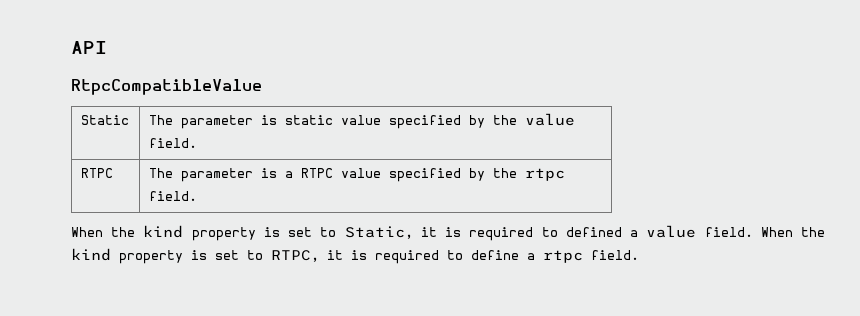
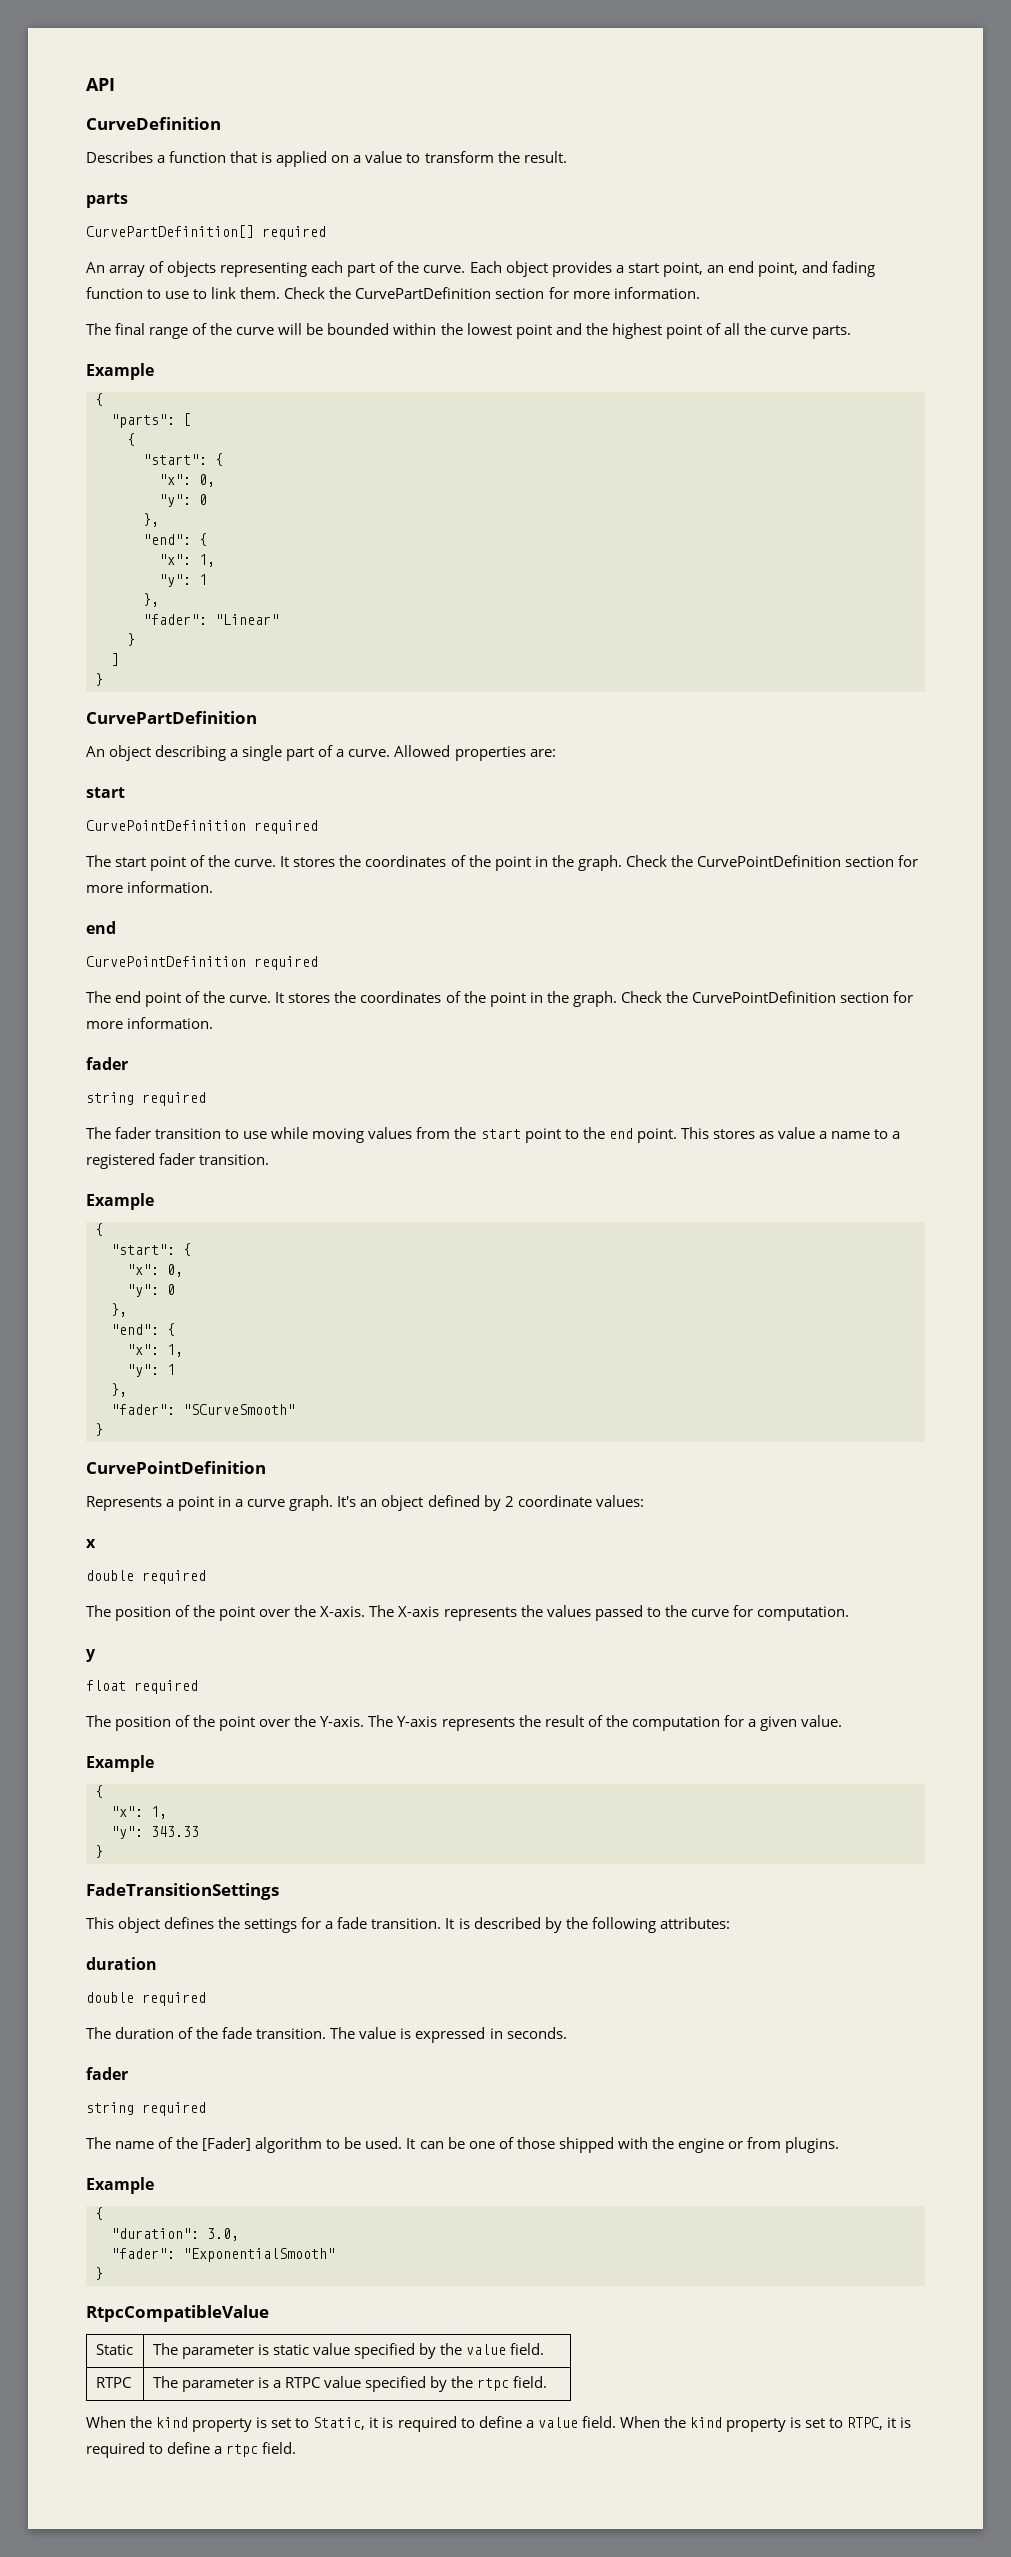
+ CurveDefinition
+ Describes a function that is applied on a value to transform the result.
+ parts
+ CurvePartDefinition[] required
+ An array of objects representing each part of the curve. Each object provides a start point, an end point, and fading function to use to link them. Check the CurvePartDefinition section for more information.
+ The final range of the curve will be bounded within the lowest point and the highest point of all the curve parts.
+ Example
+ {
+ "parts": [
+ {
+ "start": {
+ "x": 0,
+ "y": 0
+ },
+ "end": {
+ "x": 1,
+ "y": 1
+ },
+ "fader": "Linear"
+ }
+ ]
+ }
+ CurvePartDefinition
+ An object describing a single part of a curve. Allowed properties are:
+ start
+ CurvePointDefinition required
+ The start point of the curve. It stores the coordinates of the point in the graph. Check the CurvePointDefinition section for more information.
+ end
+ CurvePointDefinition required
+ The end point of the curve. It stores the coordinates of the point in the graph. Check the CurvePointDefinition section for more information.
+ fader
+ string required
+ The fader transition to use while moving values from the start point to the end point. This stores as value a name to a registered fader transition.
+ Example
+ {
+ "start": {
+ "x": 0,
+ "y": 0
+ },
+ "end": {
+ "x": 1,
+ "y": 1
+ },
+ "fader": "SCurveSmooth"
+ }
+ CurvePointDefinition
+ Represents a point in a curve graph. It's an object defined by 2 coordinate values:
+ x
+ double required
+ The position of the point over the X-axis. The X-axis represents the values passed to the curve for computation.
+ y
+ float required
+ The position of the point over the Y-axis. The Y-axis represents the result of the computation for a given value.
+ Example
+ {
+ "x": 1,
+ "y": 343.33
+ }
+ FadeTransitionSettings
+ This object defines the settings for a fade transition. It is described by the following attributes:
+ duration
+ double required
+ The duration of the fade transition. The value is expressed in seconds.
+ fader
+ string required
+ The name of the [Fader] algorithm to be used. It can be one of those shipped with the engine or from plugins.
+ Example
+ {
+ "duration": 3.0,
+ "fader": "ExponentialSmooth"
+ }
- When the kind property is set to Static, it is required to defined a value field.
+ When the kind property is set to Static, it is required to define a value field.

